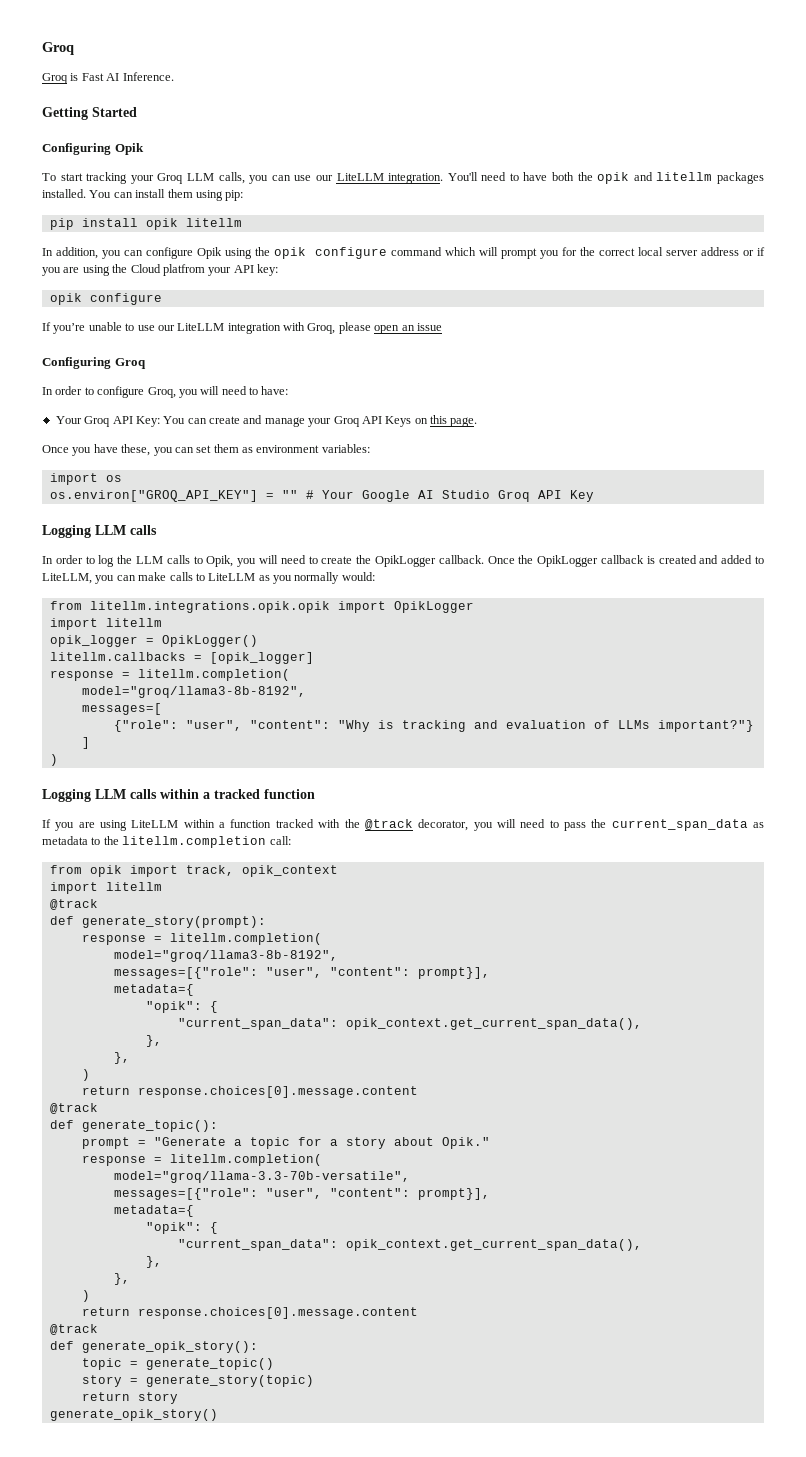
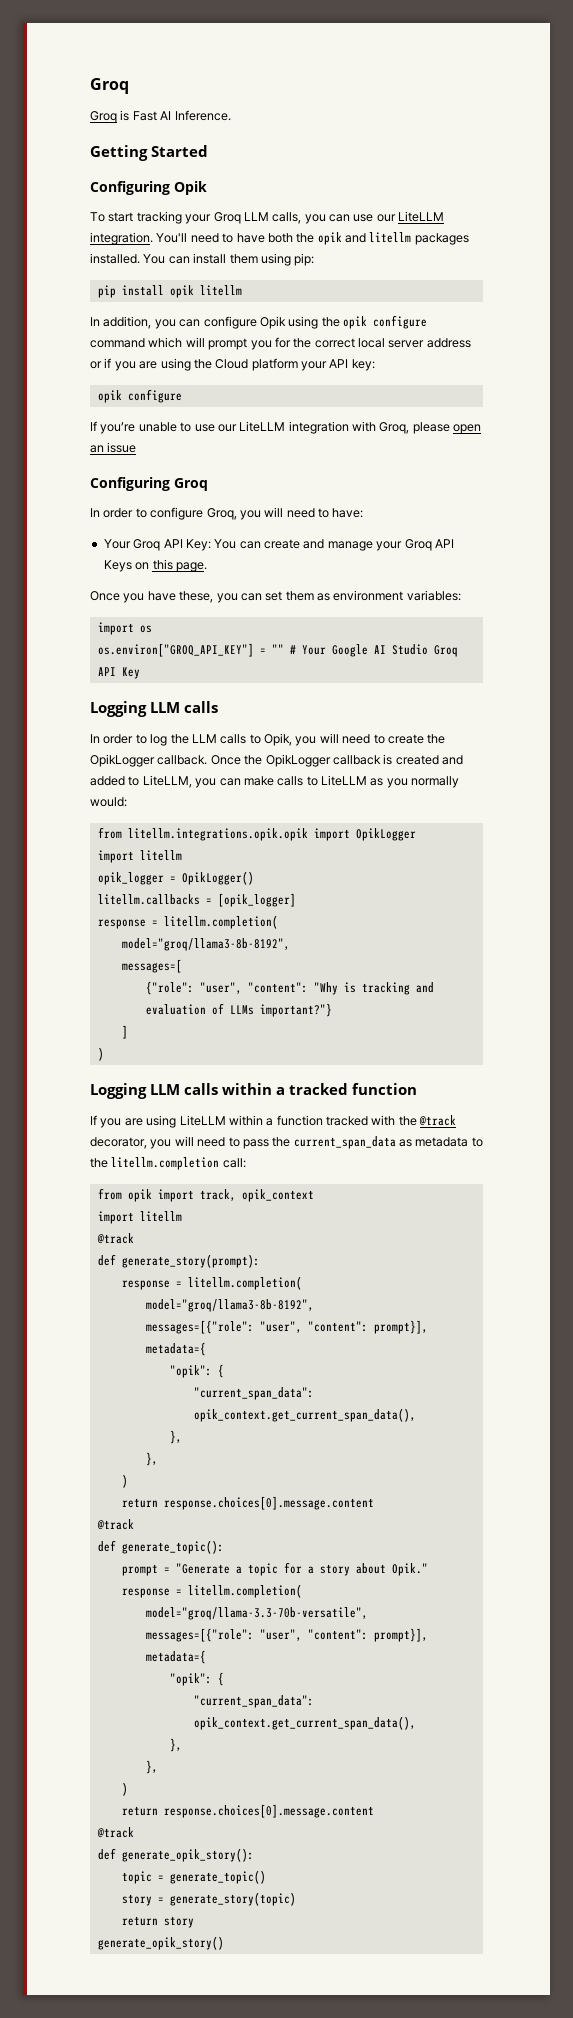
- In addition, you can configure Opik using the opik configure command which will prompt you for the correct local server address or if you are using the Cloud platfrom your API key:
+ In addition, you can configure Opik using the opik configure command which will prompt you for the correct local server address or if you are using the Cloud platform your API key:

